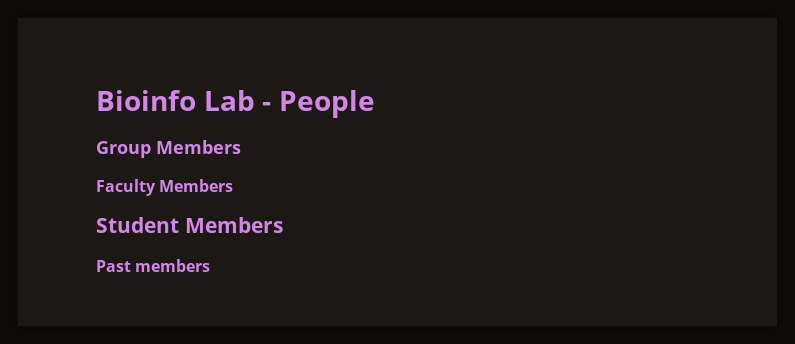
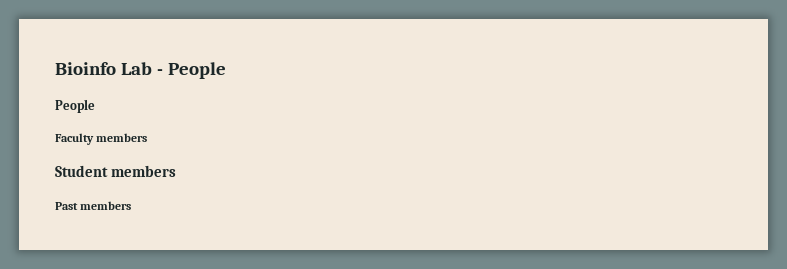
  Bioinfo Lab - People
- Group Members
+ People
- Faculty Members
+ Faculty members
- Student Members
+ Student members

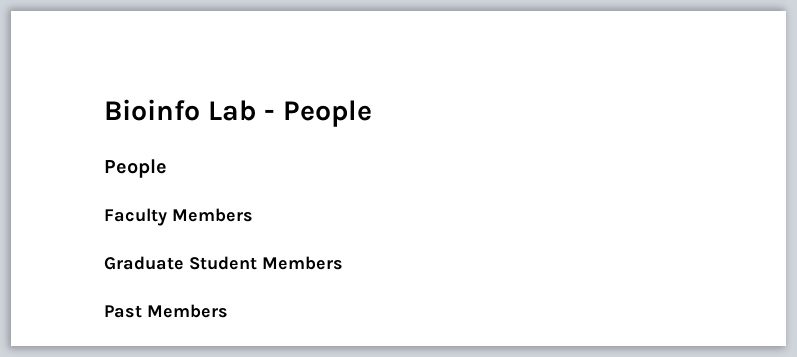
- Faculty members
- Student members
+ Faculty Members
+ Graduate Student Members
- Past members
+ Past Members

